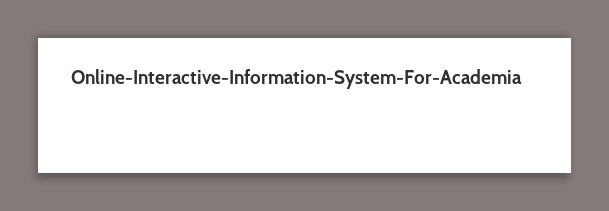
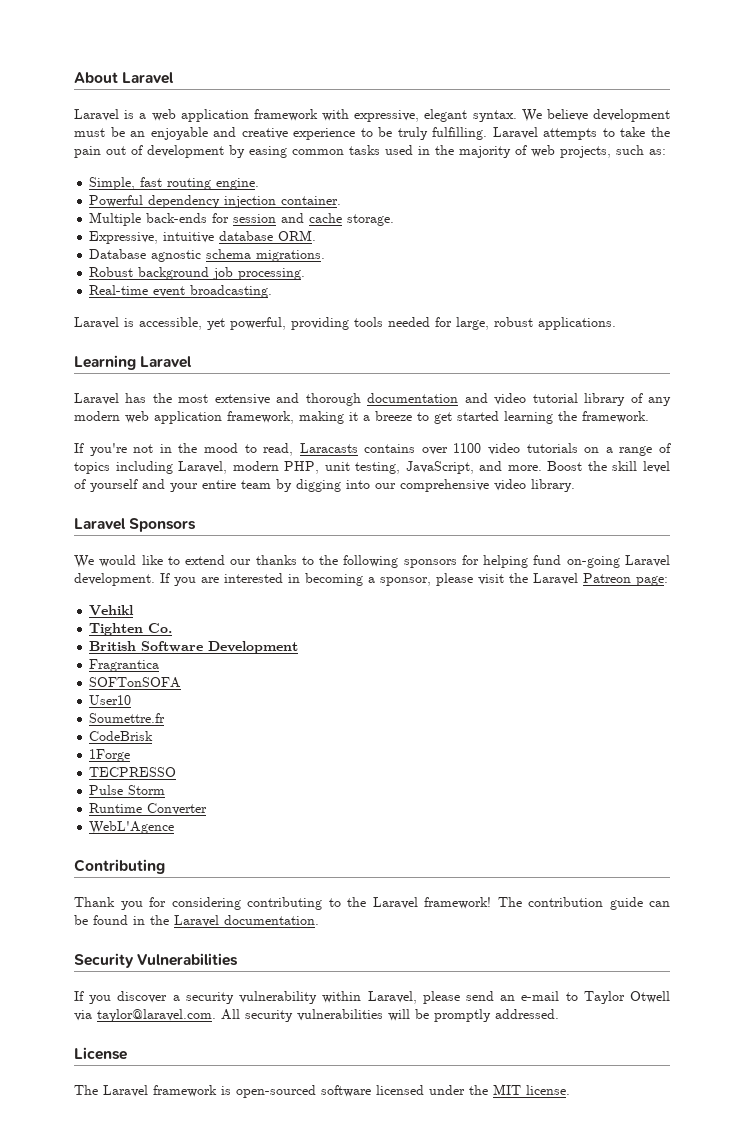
- Online-Interactive-Information-System-For-Academia
+ About Laravel
+ Laravel is a web application framework with expressive, elegant syntax. We believe development must be an enjoyable and creative experience to be truly fulfilling. Laravel attempts to take the pain out of development by easing common tasks used in the majority of web projects, such as:
+ Simple, fast routing engine.
+ Powerful dependency injection container.
+ Multiple back-ends for session and cache storage.
+ Expressive, intuitive database ORM.
+ Database agnostic schema migrations.
+ Robust background job processing.
+ Real-time event broadcasting.
+ Laravel is accessible, yet powerful, providing tools needed for large, robust applications.
+ Learning Laravel
+ Laravel has the most extensive and thorough documentation and video tutorial library of any modern web application framework, making it a breeze to get started learning the framework.
+ If you're not in the mood to read, Laracasts contains over 1100 video tutorials on a range of topics including Laravel, modern PHP, unit testing, JavaScript, and more. Boost the skill level of yourself and your entire team by digging into our comprehensive video library.
+ Laravel Sponsors
+ We would like to extend our thanks to the following sponsors for helping fund on-going Laravel development. If you are interested in becoming a sponsor, please visit the Laravel Patreon page:
+ Vehikl
+ Tighten Co.
+ British Software Development
+ Fragrantica
+ SOFTonSOFA
+ User10
+ Soumettre.fr
+ CodeBrisk
+ 1Forge
+ TECPRESSO
+ Pulse Storm
+ Runtime Converter
+ WebL'Agence
+ Contributing
+ Thank you for considering contributing to the Laravel framework! The contribution guide can be found in the Laravel documentation.
+ Security Vulnerabilities
+ If you discover a security vulnerability within Laravel, please send an e-mail to Taylor Otwell via taylor@laravel.com. All security vulnerabilities will be promptly addressed.
+ License
+ The Laravel framework is open-sourced software licensed under the MIT license.

